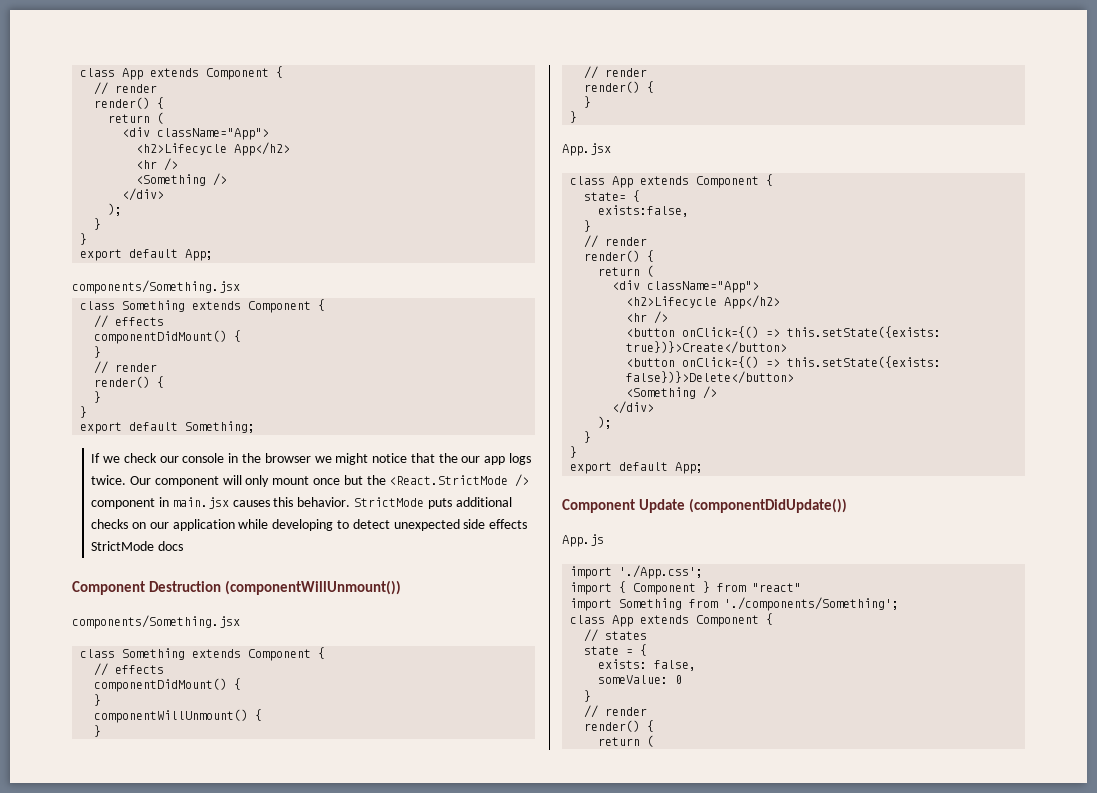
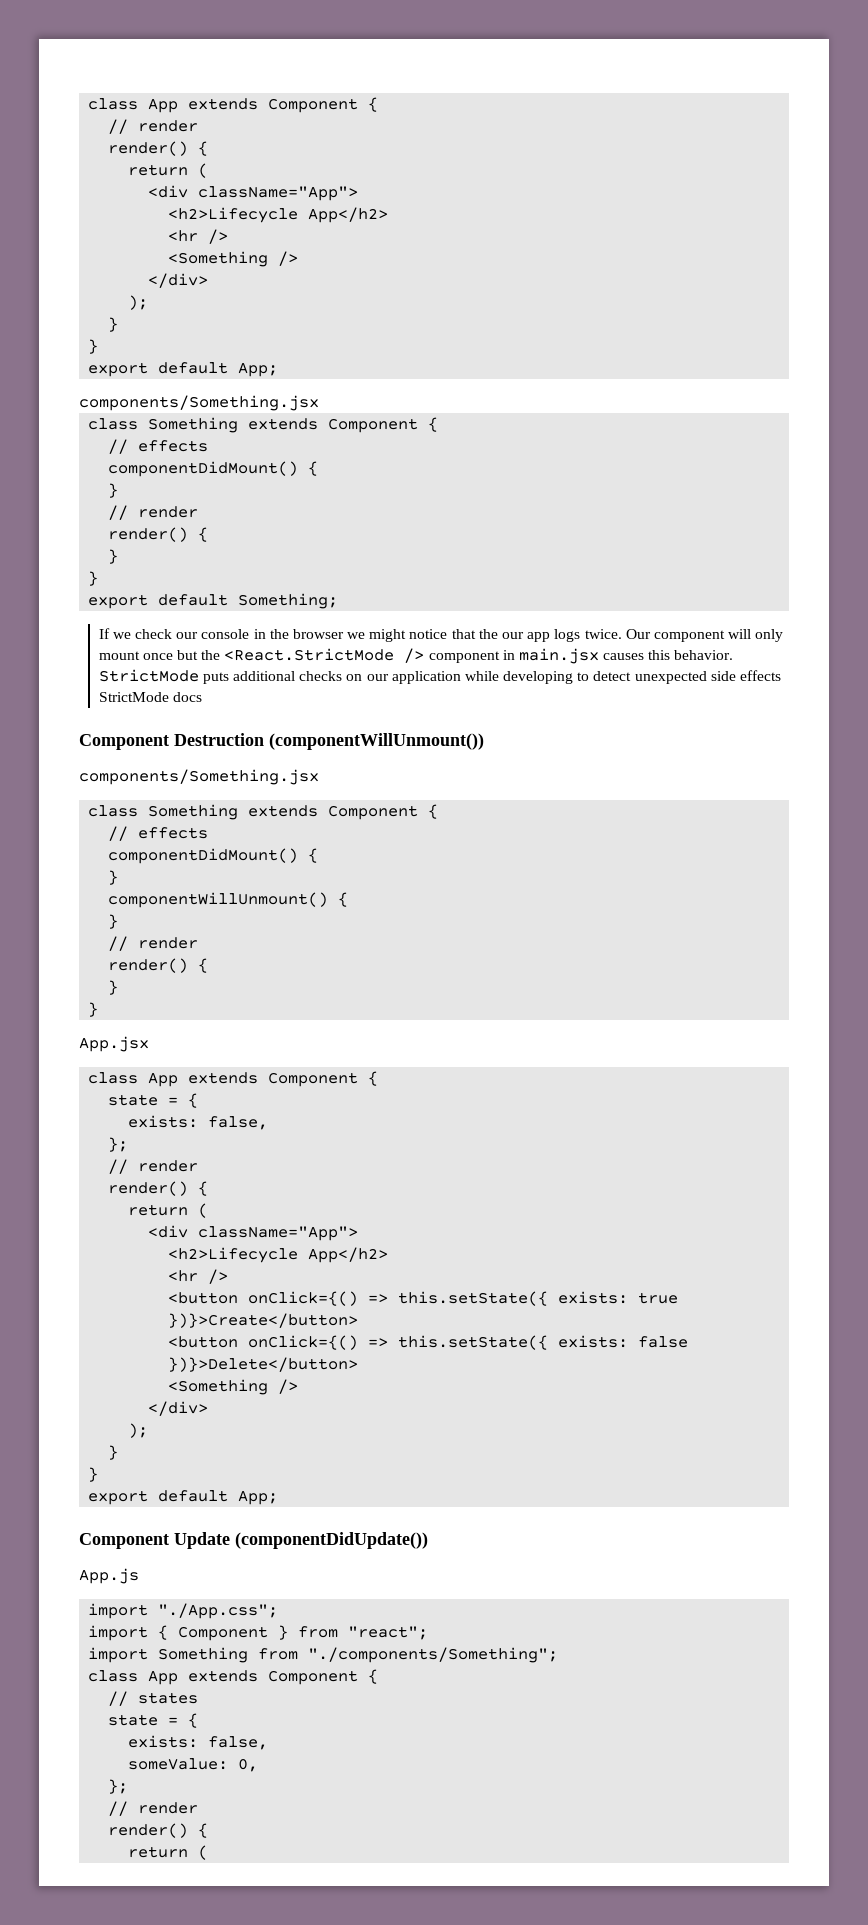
  App.jsx
  class App extends Component {
- state= {
- exists:false,
- }
+ state = {
+ exists: false,
+ };
- <button onClick={() => this.setState({exists: true})}>Create</button>
- <button onClick={() => this.setState({exists: false})}>Delete</button>
+ <button onClick={() => this.setState({ exists: true })}>Create</button>
+ <button onClick={() => this.setState({ exists: false })}>Delete</button>
- import './App.css';
+ import "./App.css";
- import { Component } from "react"
+ import { Component } from "react";
- import Something from './components/Something';
+ import Something from "./components/Something";
- someValue: 0
- }
+ someValue: 0,
+ };

